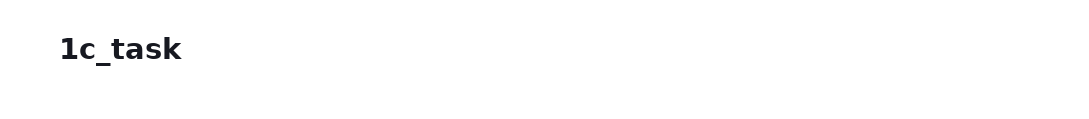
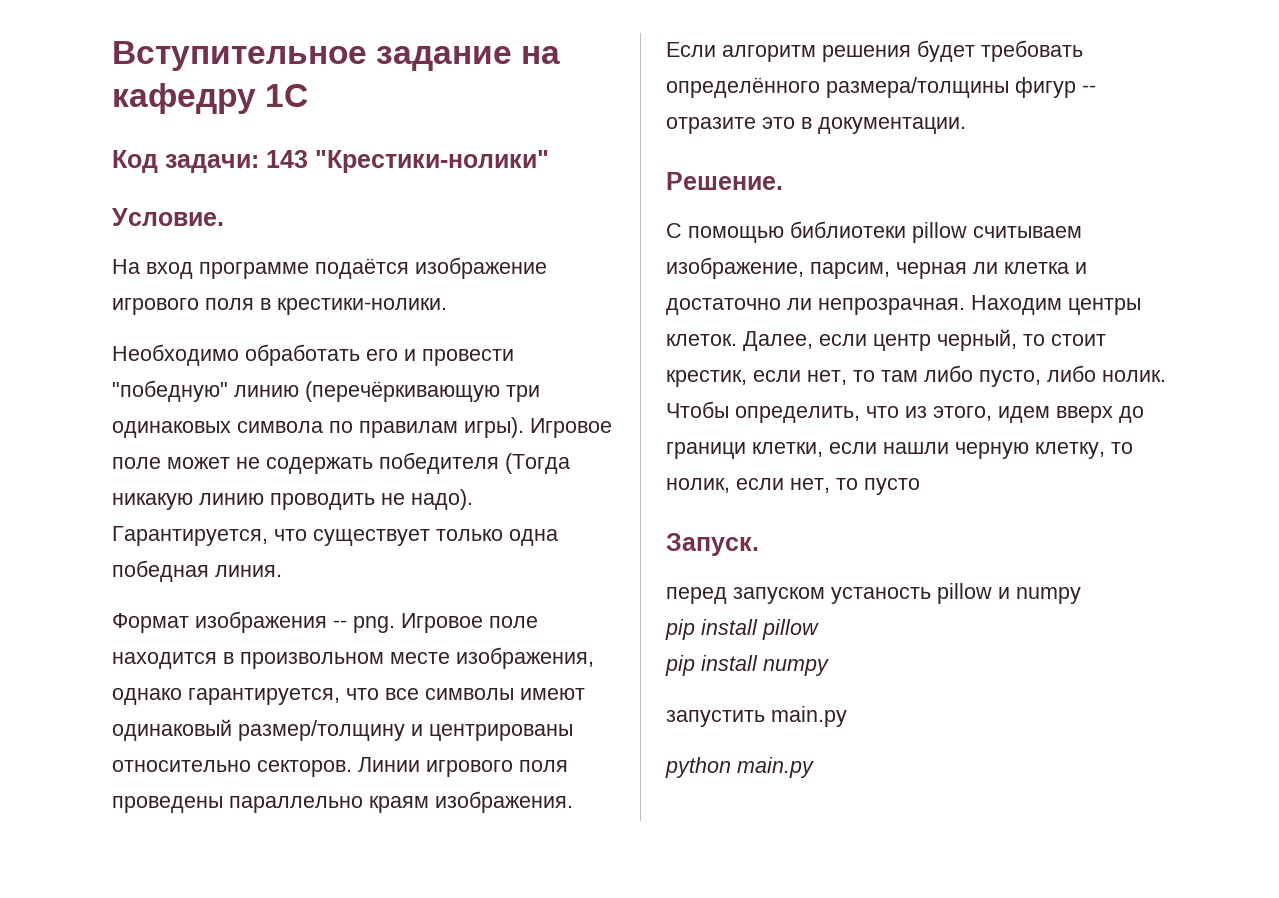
- 1c_task
+ Вступительное задание на кафедру 1С
+ Код задачи: 143 "Крестики-нолики"
+ Условие.
+ На вход программе подаётся изображение игрового поля в крестики-нолики.
+ Необходимо обработать его и провести "победную" линию (перечёркивающую три одинаковых символа по правилам игры). Игровое поле может не содержать победителя (Тогда никакую линию проводить не надо). Гарантируется, что существует только одна победная линия.
+ Формат изображения -- png. Игровое поле находится в произвольном месте изображения, однако гарантируется, что все символы имеют одинаковый размер/толщину и центрированы относительно секторов. Линии игрового поля проведены параллельно краям изображения. Если алгоритм решения будет требовать определённого размера/толщины фигур -- отразите это в документации.
+ Решение.
+ С помощью библиотеки pillow считываем изображение, парсим, черная ли клетка и достаточно ли непрозрачная. Находим центры клеток. Далее, если центр черный, то стоит крестик, если нет, то там либо пусто, либо нолик. Чтобы определить, что из этого, идем вверх до граници клетки, если нашли черную клетку, то нолик, если нет, то пусто
+ Запуск.
+ перед запуском устаность pillow и numpy
+ pip install pillow
+ pip install numpy
+ запустить main.py
+ python main.py

